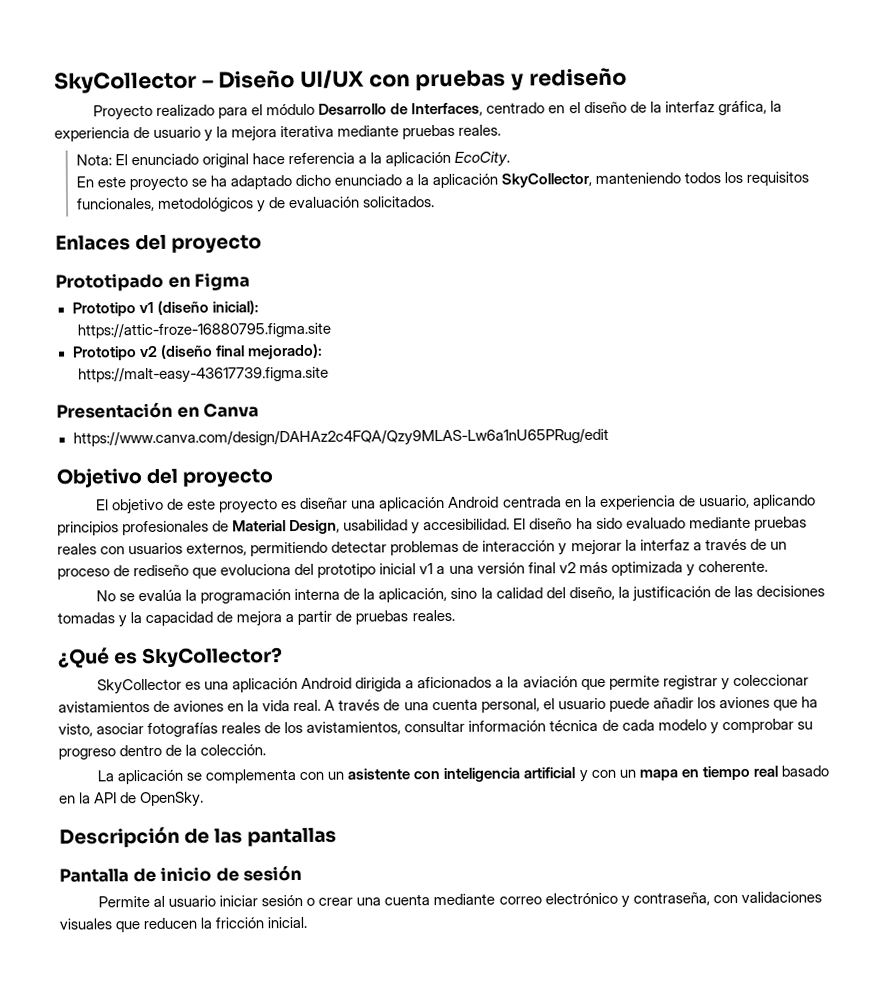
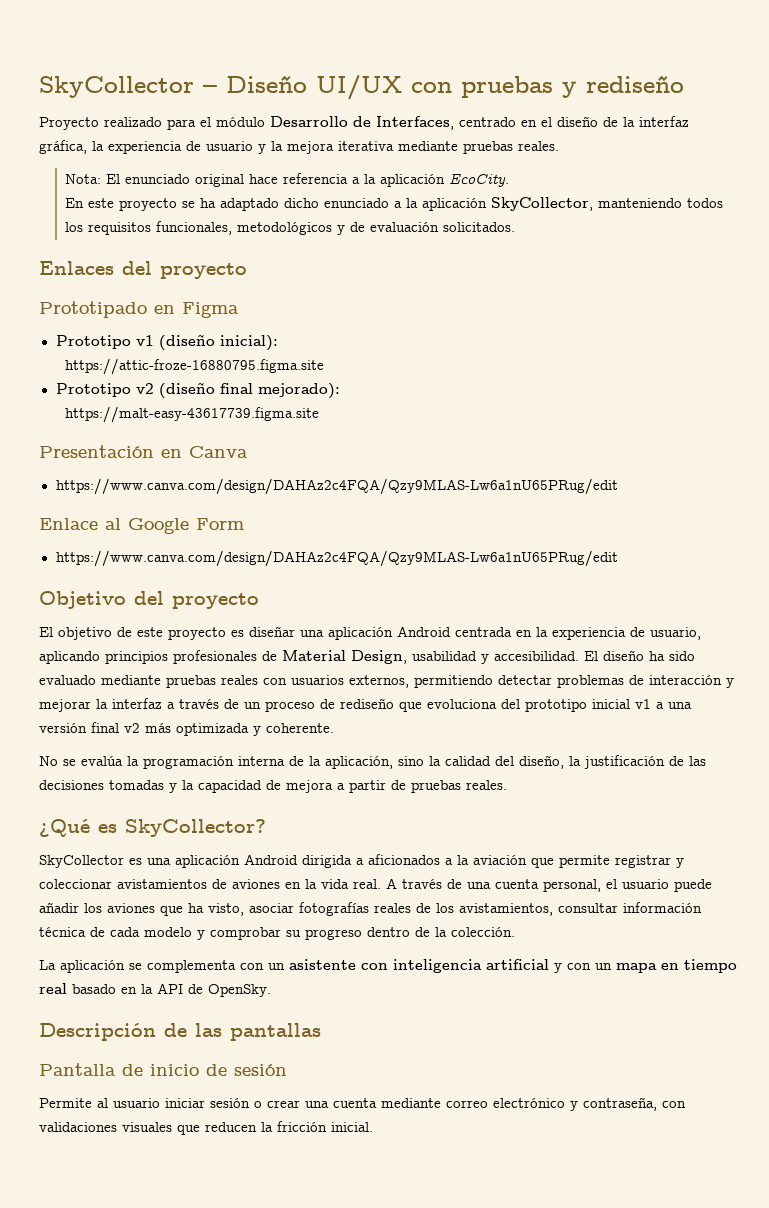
+ Enlace al Google Form
+ https://www.canva.com/design/DAHAz2c4FQA/Qzy9MLAS-Lw6a1nU65PRug/edit

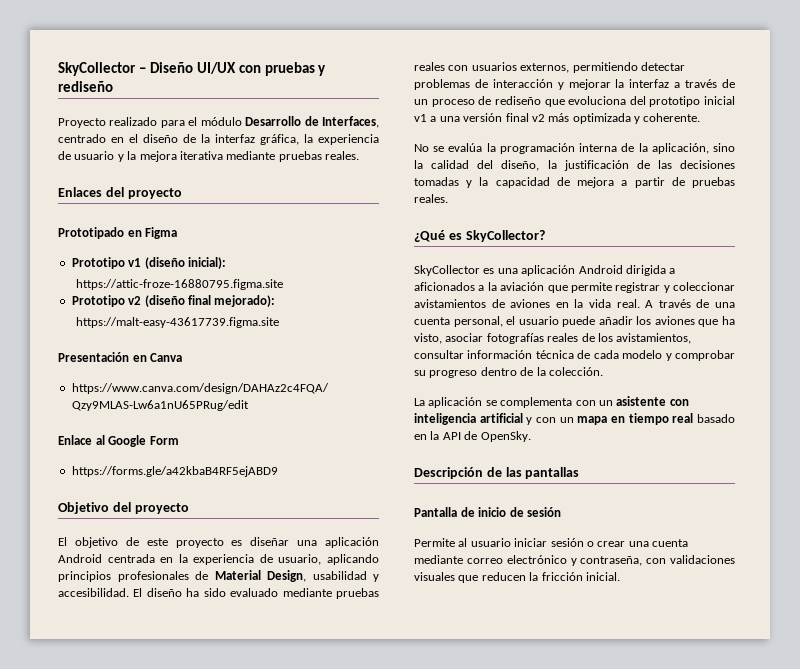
- Nota: El enunciado original hace referencia a la aplicación EcoCity.
- En este proyecto se ha adaptado dicho enunciado a la aplicación SkyCollector, manteniendo todos los requisitos funcionales, metodológicos y de evaluación solicitados.
  Enlace al Google Form
- https://www.canva.com/design/DAHAz2c4FQA/Qzy9MLAS-Lw6a1nU65PRug/edit
+ https://forms.gle/a42kbaB4RF5ejABD9

